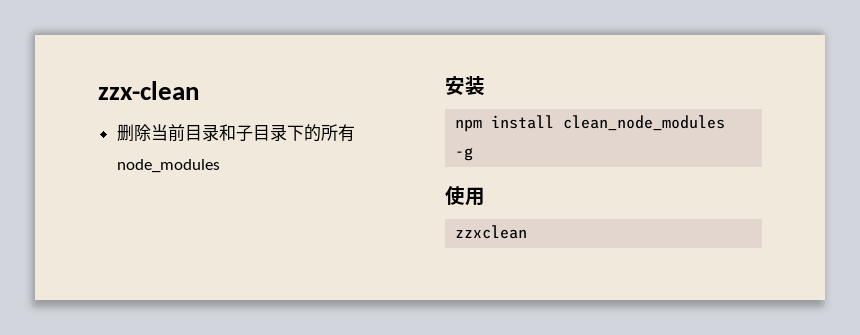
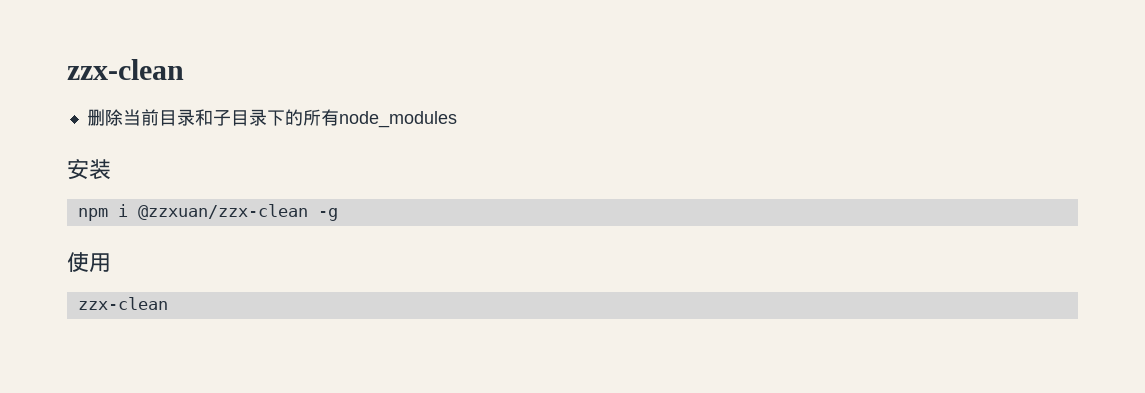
- npm install clean_node_modules -g
+ npm i @zzxuan/zzx-clean -g
  使用
- zzxclean
+ zzx-clean

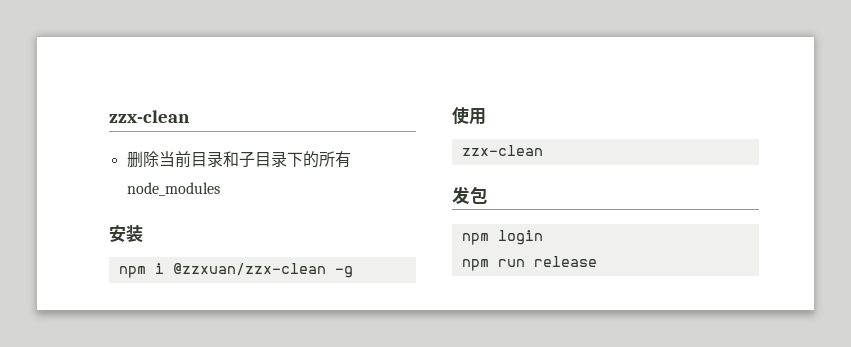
+ 发包
+ npm login
+ npm run release

